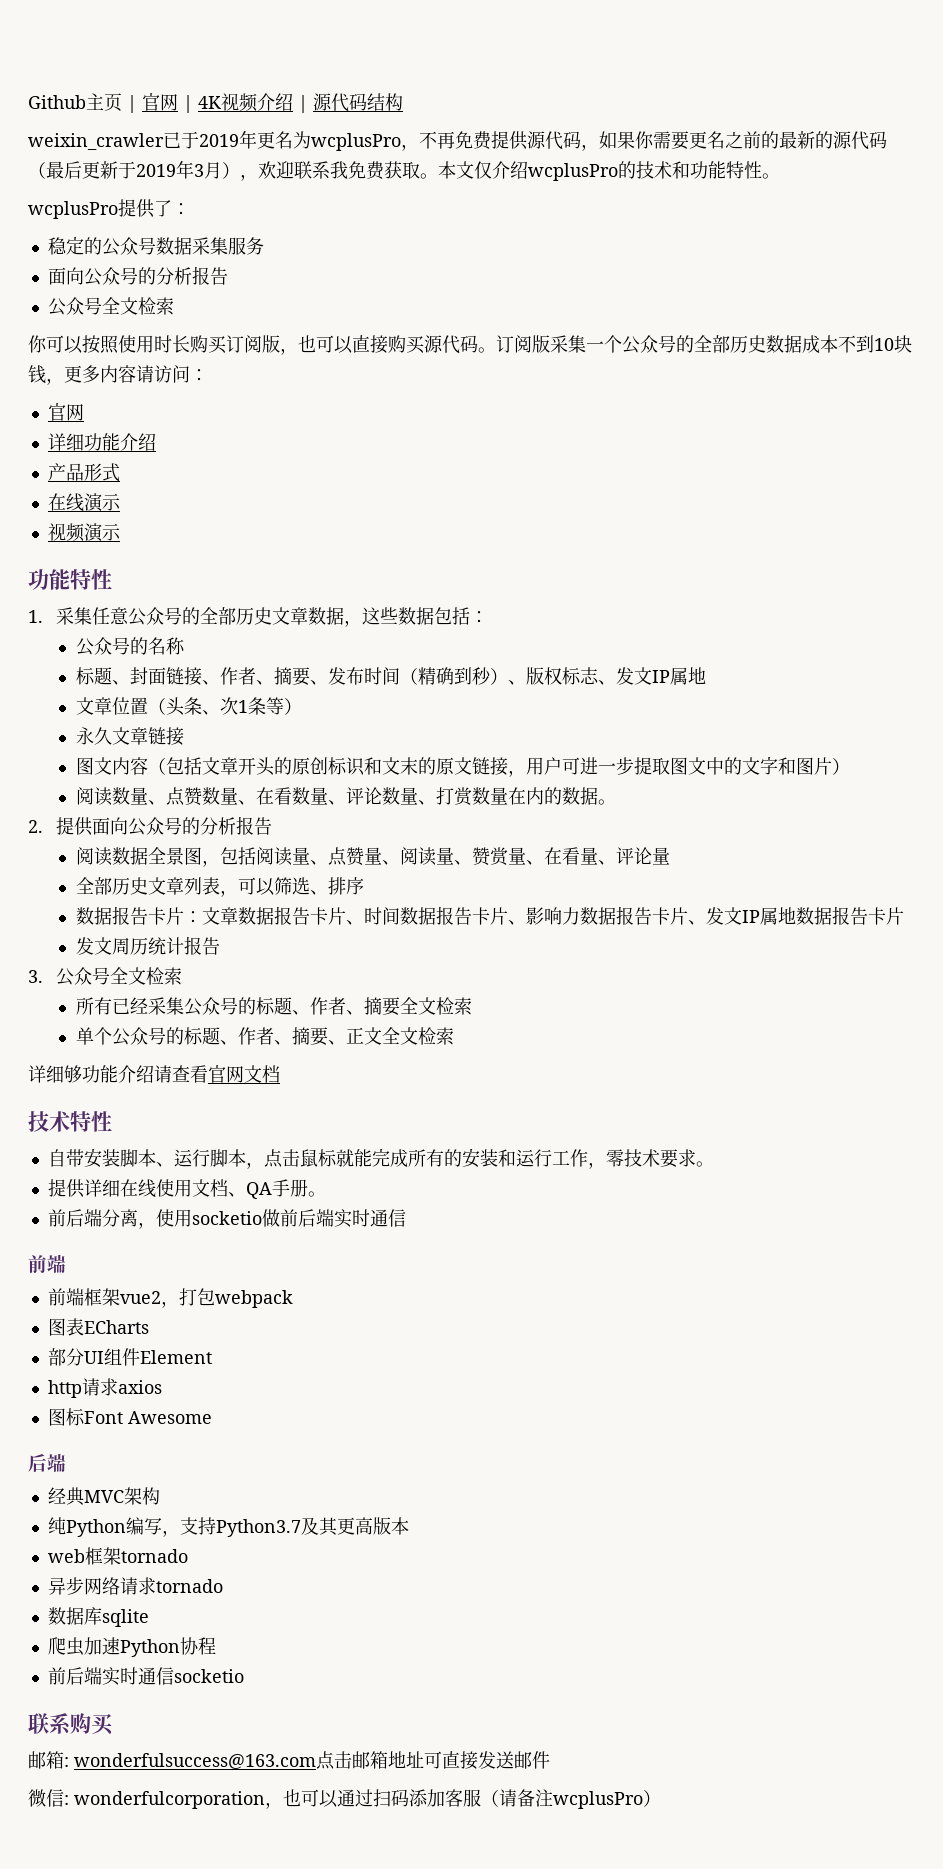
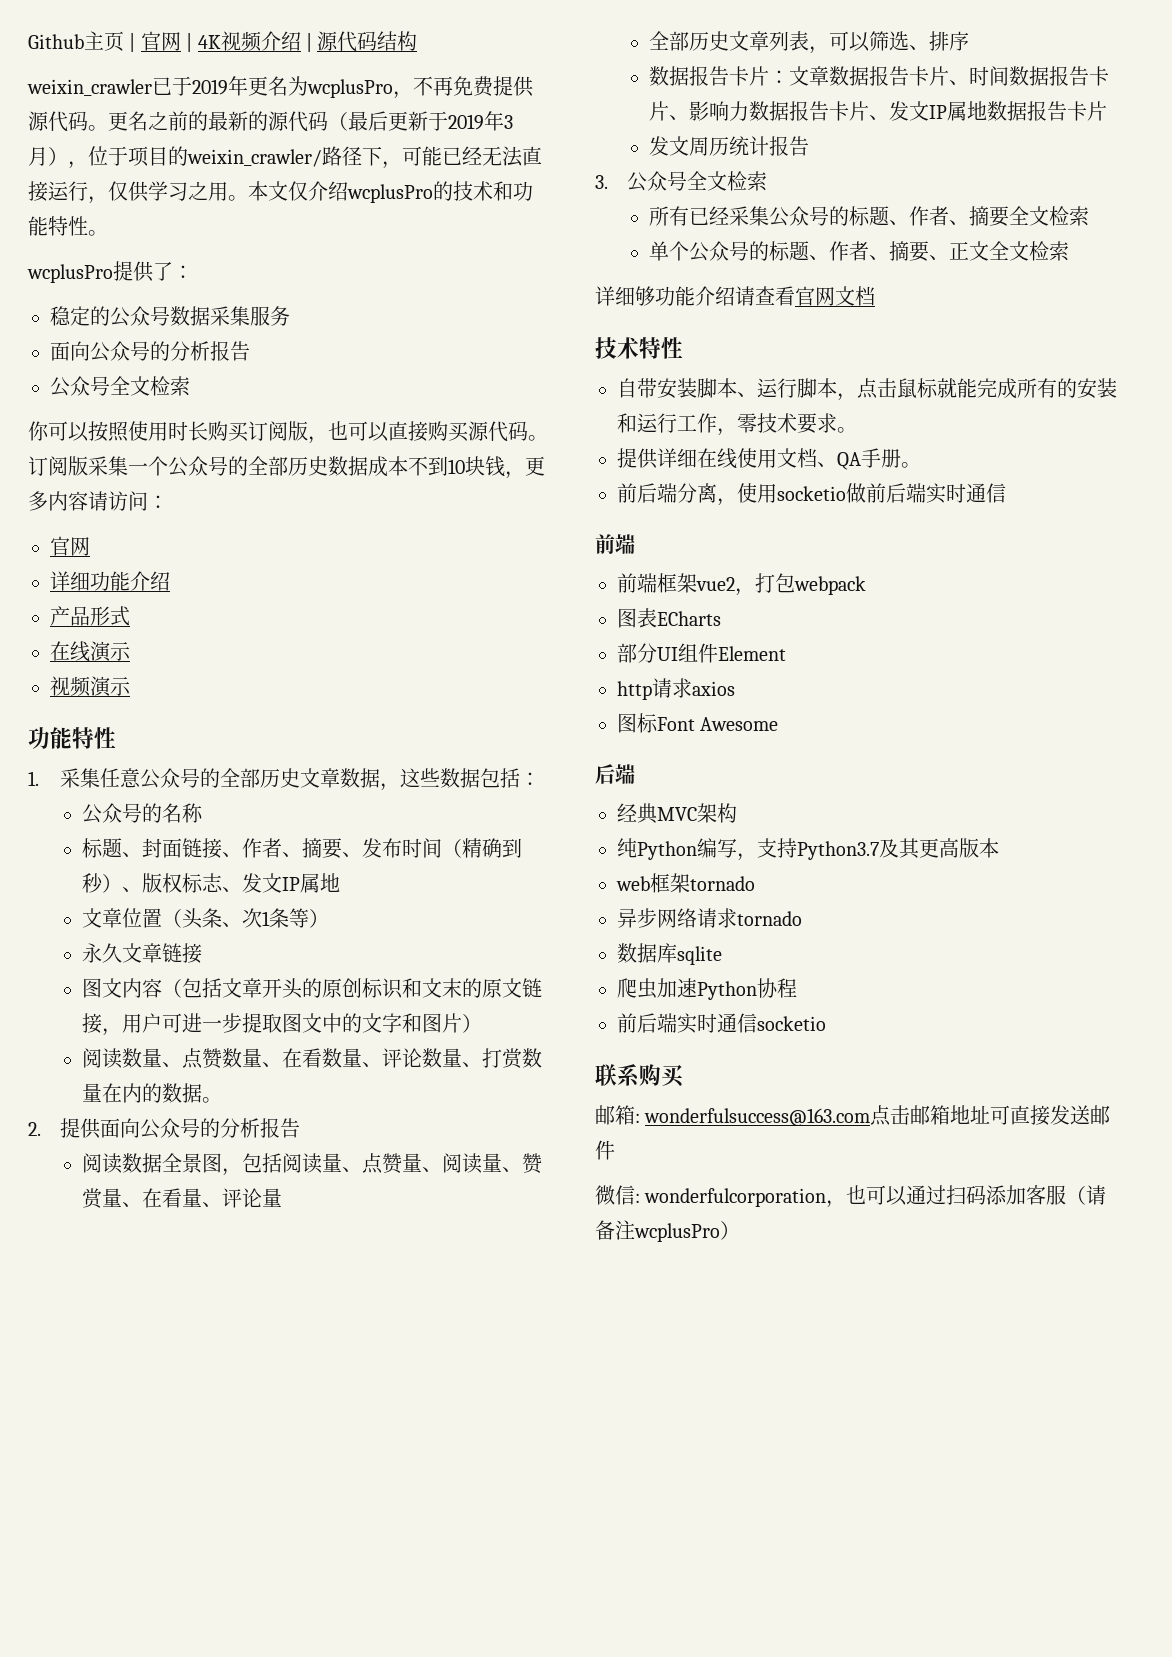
- weixin_crawler已于2019年更名为wcplusPro，不再免费提供源代码，如果你需要更名之前的最新的源代码（最后更新于2019年3月），欢迎联系我免费获取。
+ weixin_crawler已于2019年更名为wcplusPro，不再免费提供源代码。更名之前的最新的源代码（最后更新于2019年3月），位于项目的weixin_crawler/路径下，可能已经无法直接运行，仅供学习之用。

